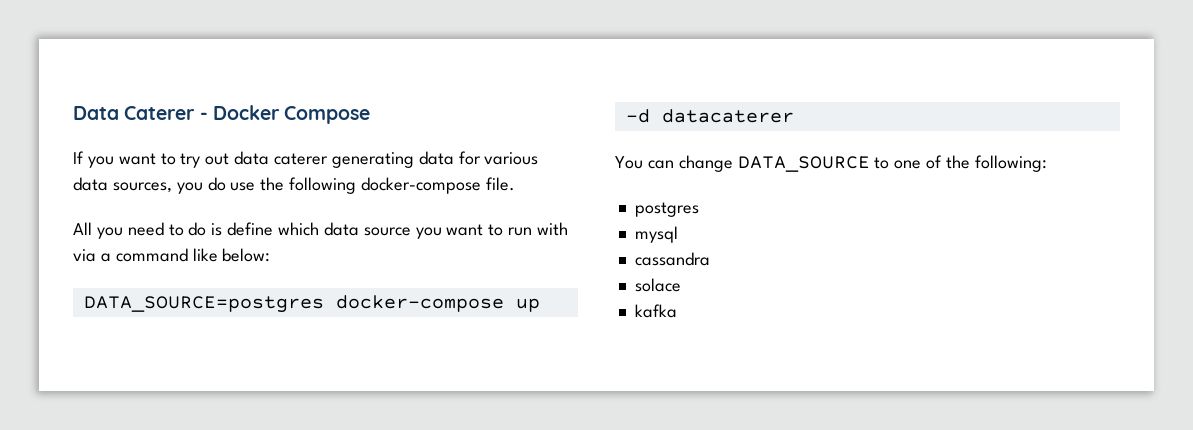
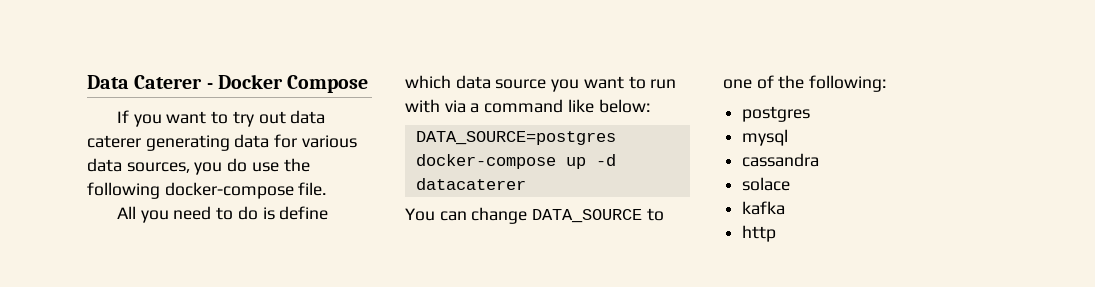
+ http

